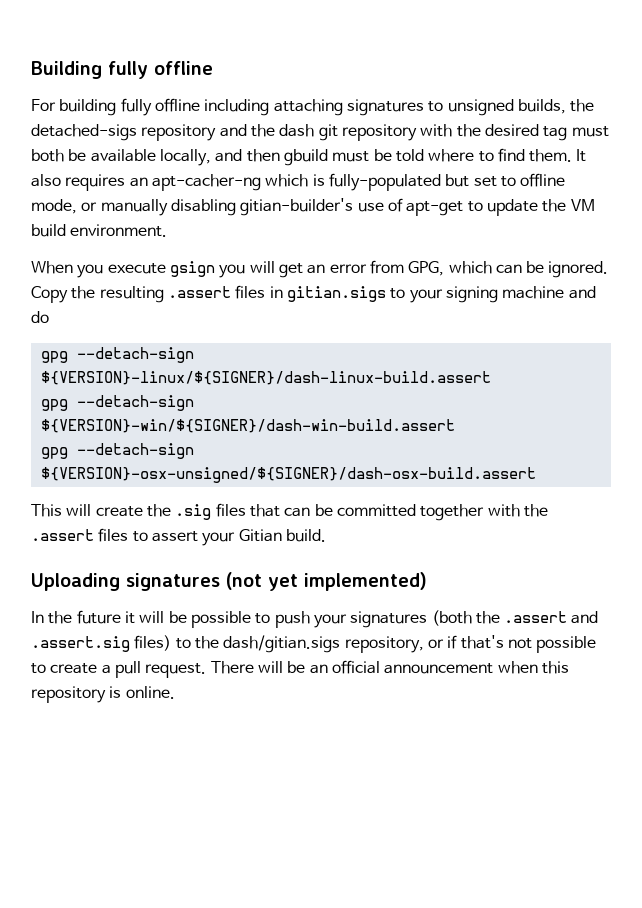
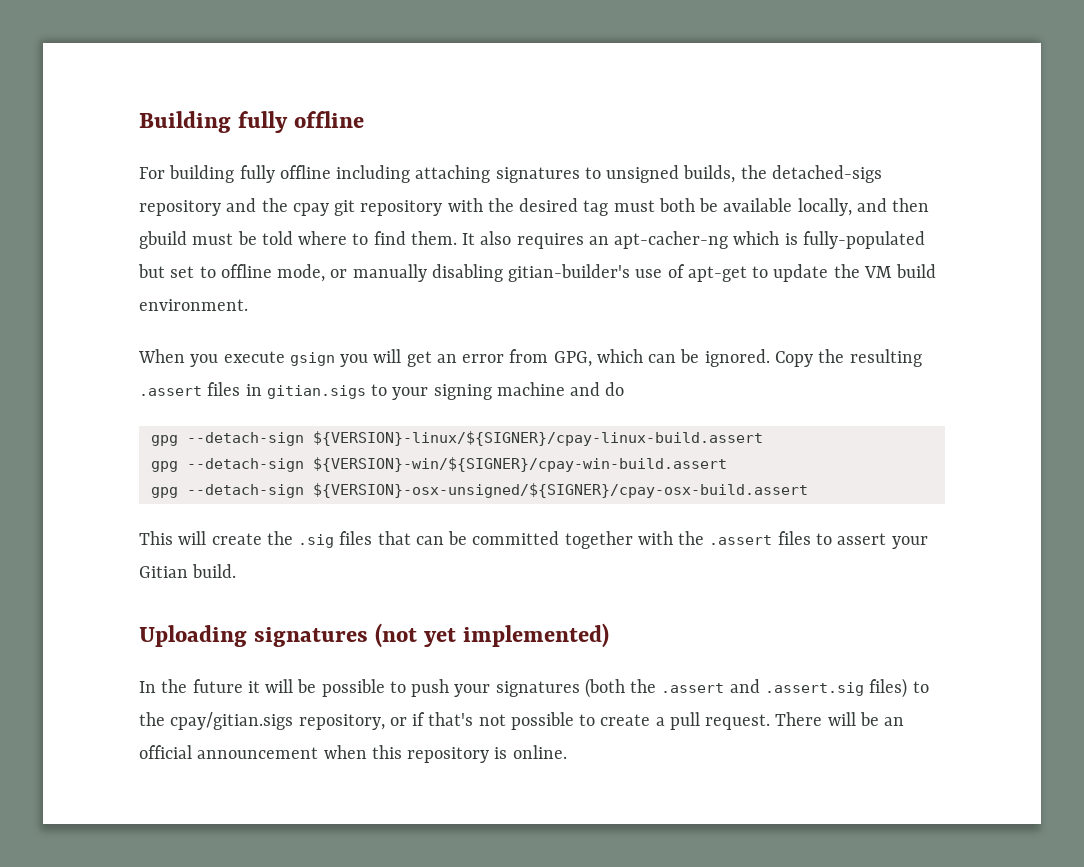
- For building fully offline including attaching signatures to unsigned builds, the detached-sigs repository and the dash git repository with the desired tag must both be available locally, and then gbuild must be told where to find them.
+ For building fully offline including attaching signatures to unsigned builds, the detached-sigs repository and the cpay git repository with the desired tag must both be available locally, and then gbuild must be told where to find them.
- gpg --detach-sign ${VERSION}-linux/${SIGNER}/dash-linux-build.assert
- gpg --detach-sign ${VERSION}-win/${SIGNER}/dash-win-build.assert
- gpg --detach-sign ${VERSION}-osx-unsigned/${SIGNER}/dash-osx-build.assert
+ gpg --detach-sign ${VERSION}-linux/${SIGNER}/cpay-linux-build.assert
+ gpg --detach-sign ${VERSION}-win/${SIGNER}/cpay-win-build.assert
+ gpg --detach-sign ${VERSION}-osx-unsigned/${SIGNER}/cpay-osx-build.assert
- In the future it will be possible to push your signatures (both the .assert and .assert.sig files) to the dash/gitian.sigs repository, or if that's not possible to create a pull request.
+ In the future it will be possible to push your signatures (both the .assert and .assert.sig files) to the cpay/gitian.sigs repository, or if that's not possible to create a pull request.

